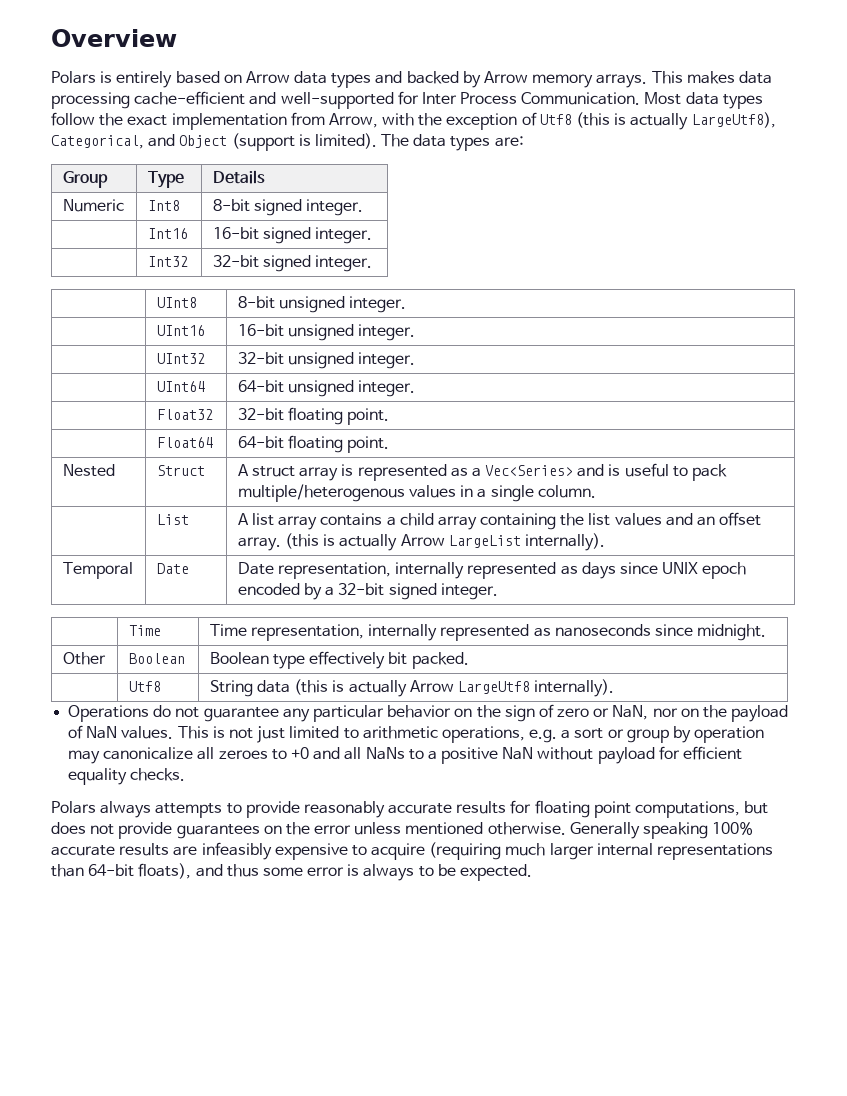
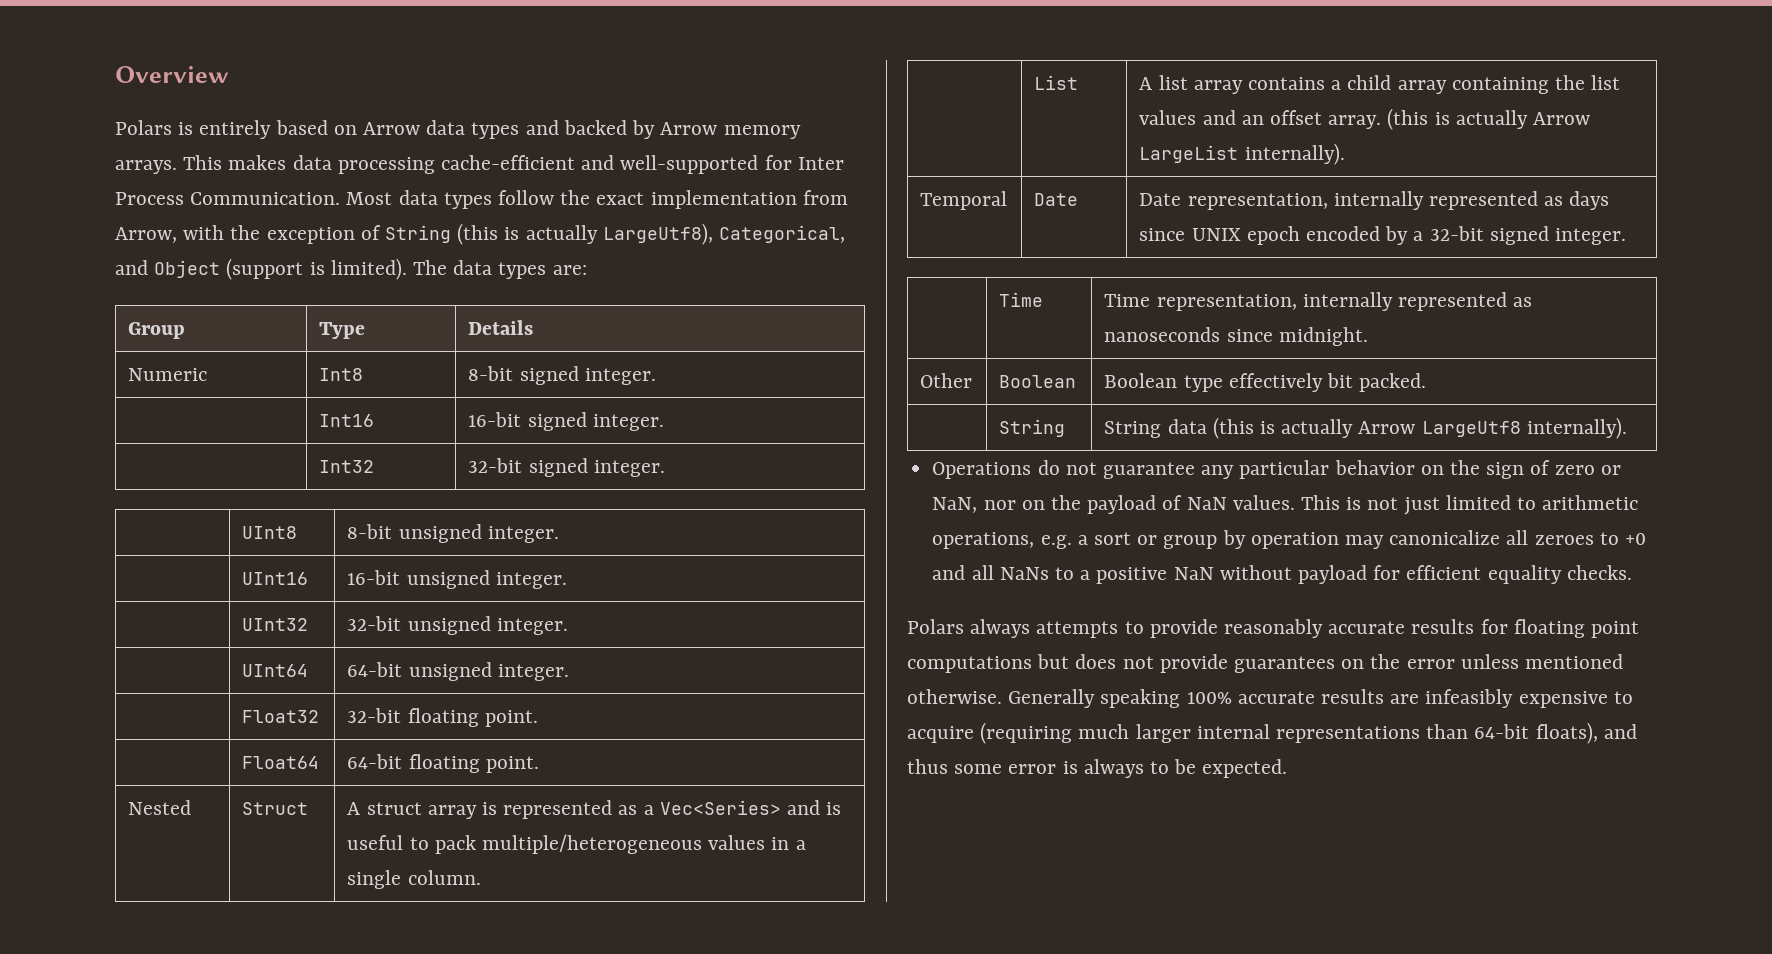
- Most data types follow the exact implementation from Arrow, with the exception of Utf8 (this is actually LargeUtf8), Categorical, and Object (support is limited).
+ Most data types follow the exact implementation from Arrow, with the exception of String (this is actually LargeUtf8), Categorical, and Object (support is limited).
- Nested | Struct | A struct array is represented as a Vec<Series> and is useful to pack multiple/heterogenous values in a single column.
+ Nested | Struct | A struct array is represented as a Vec<Series> and is useful to pack multiple/heterogeneous values in a single column.
- | Utf8 | String data (this is actually Arrow LargeUtf8 internally).
+ | String | String data (this is actually Arrow LargeUtf8 internally).
- Polars always attempts to provide reasonably accurate results for floating point computations, but does not provide guarantees on the error unless mentioned otherwise.
+ Polars always attempts to provide reasonably accurate results for floating point computations but does not provide guarantees on the error unless mentioned otherwise.

